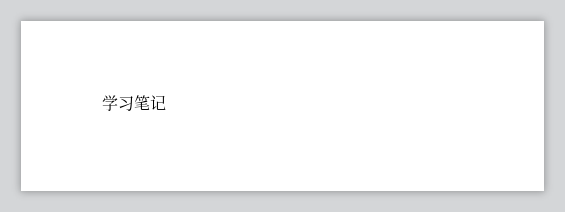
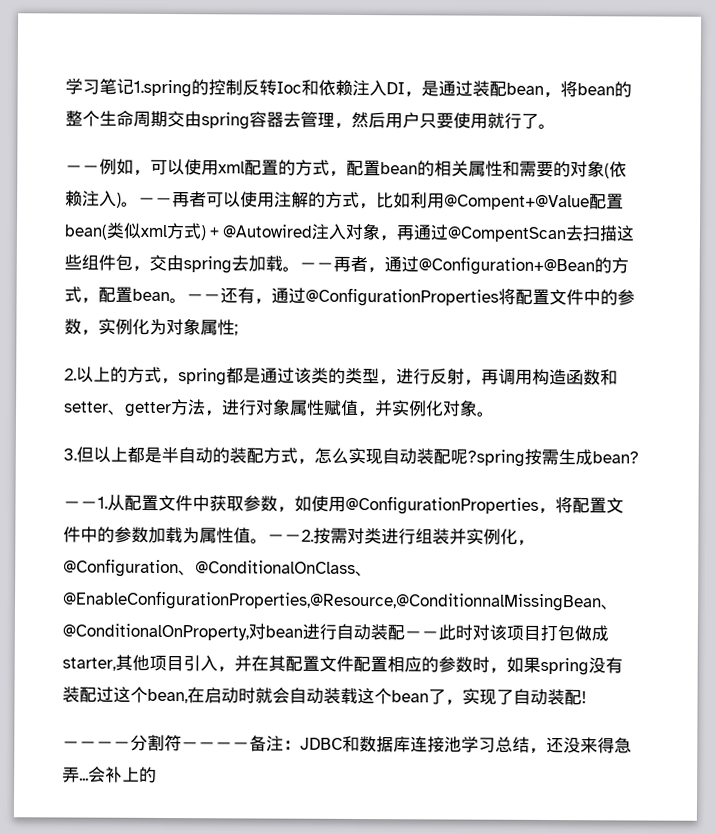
- 学习笔记
+ 学习笔记1.spring的控制反转Ioc和依赖注入DI，是通过装配bean，将bean的整个生命周期交由spring容器去管理，然后用户只要使用就行了。
+ －－例如，可以使用xml配置的方式，配置bean的相关属性和需要的对象(依赖注入)。－－再者可以使用注解的方式，比如利用@Compent+@Value配置bean(类似xml方式)＋@Autowired注入对象，再通过@CompentScan去扫描这些组件包，交由spring去加载。－－再者，通过@Configuration+@Bean的方式，配置bean。－－还有，通过@ConfigurationProperties将配置文件中的参数，实例化为对象属性;
+ 2.以上的方式，spring都是通过该类的类型，进行反射，再调用构造函数和setter、getter方法，进行对象属性赋值，并实例化对象。
+ 3.但以上都是半自动的装配方式，怎么实现自动装配呢?spring按需生成bean?
+ －－1.从配置文件中获取参数，如使用@ConfigurationProperties，将配置文件中的参数加载为属性值。－－2.按需对类进行组装并实例化，@Configuration、@ConditionalOnClass、@EnableConfigurationProperties,@Resource,@ConditionnalMissingBean、@ConditionalOnProperty,对bean进行自动装配－－此时对该项目打包做成starter,其他项目引入，并在其配置文件配置相应的参数时，如果spring没有装配过这个bean,在启动时就会自动装载这个bean了，实现了自动装配!
+ －－－－分割符－－－－备注：JDBC和数据库连接池学习总结，还没来得急弄...会补上的

